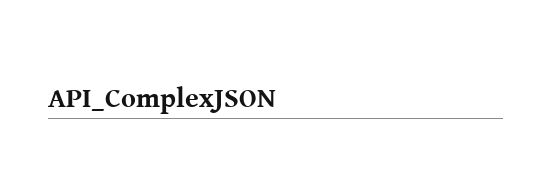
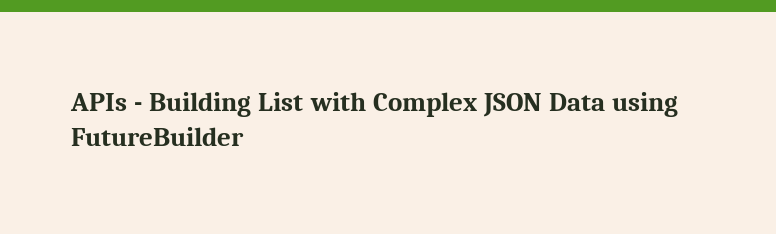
- API_ComplexJSON
+ APIs - Building List with Complex JSON Data using FutureBuilder

